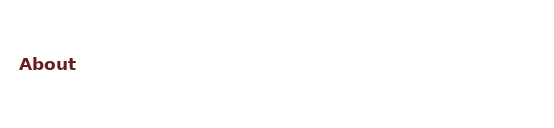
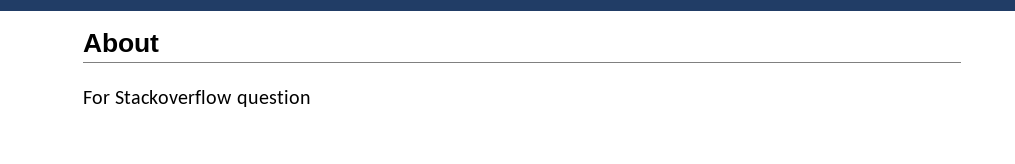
+ For Stackoverflow question

